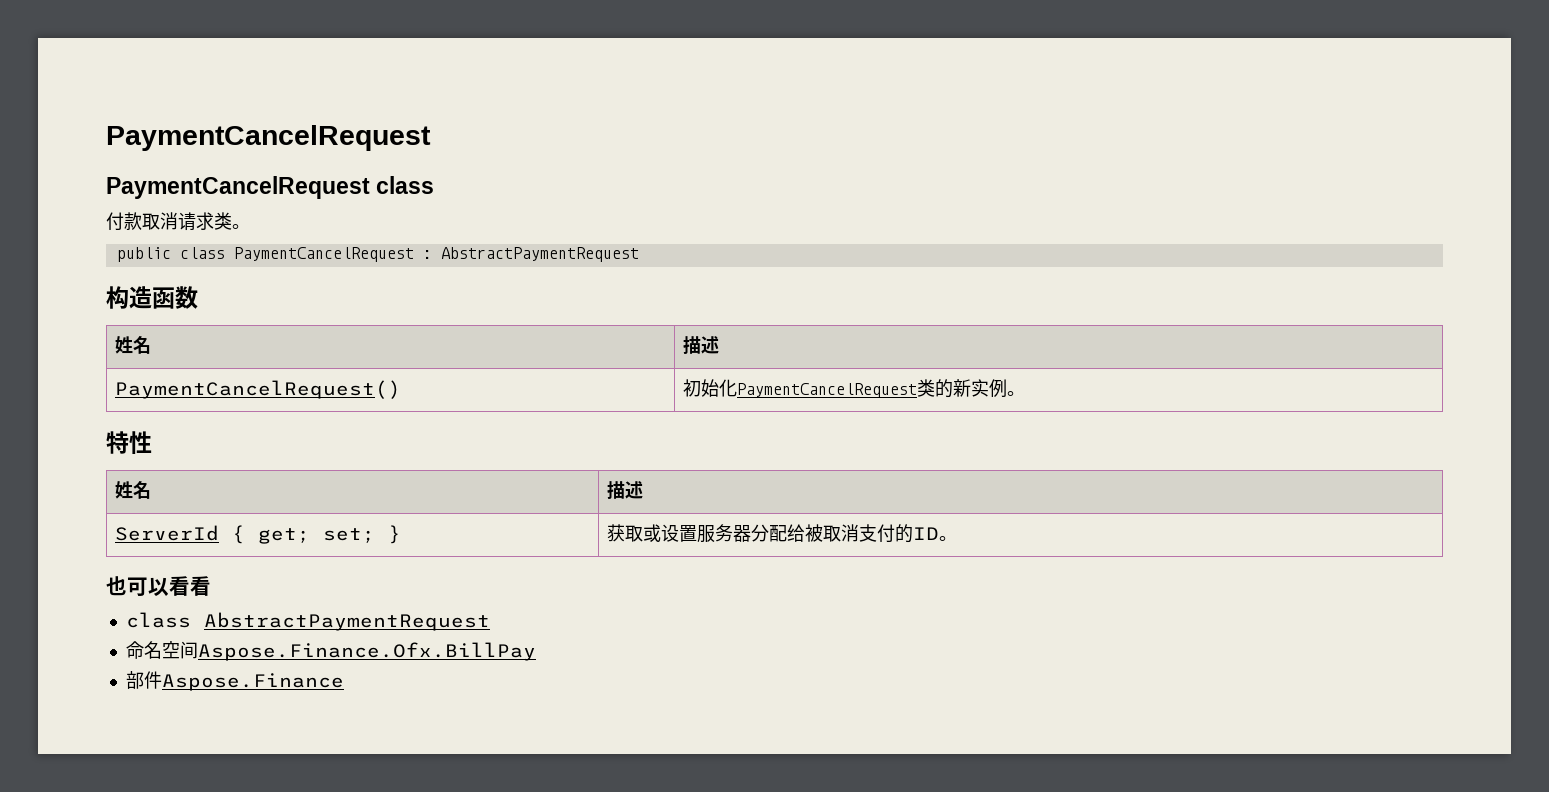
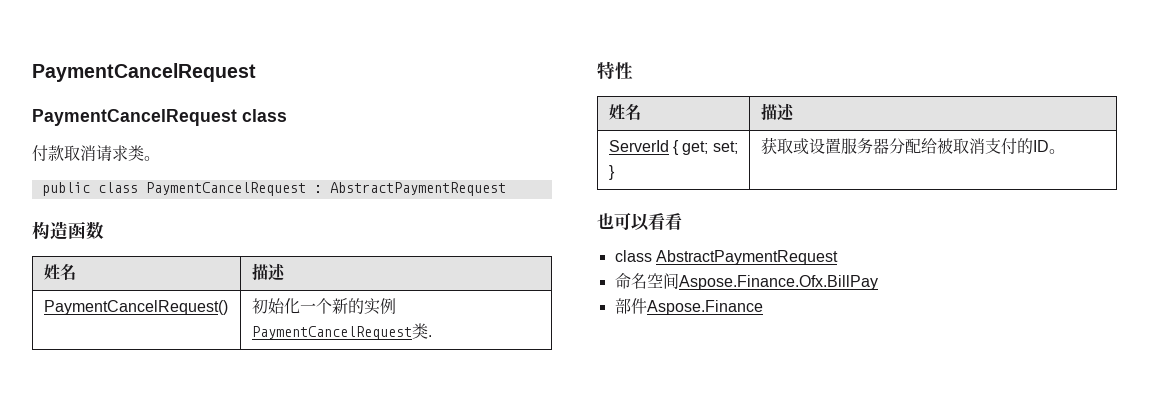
- PaymentCancelRequest() | 初始化PaymentCancelRequest类的新实例。
+ PaymentCancelRequest() | 初始化一个新的实例PaymentCancelRequest类.

